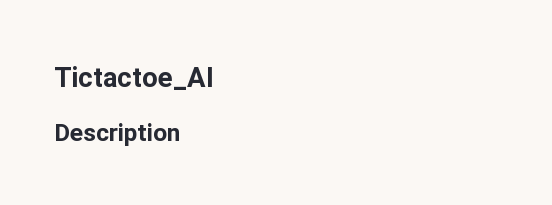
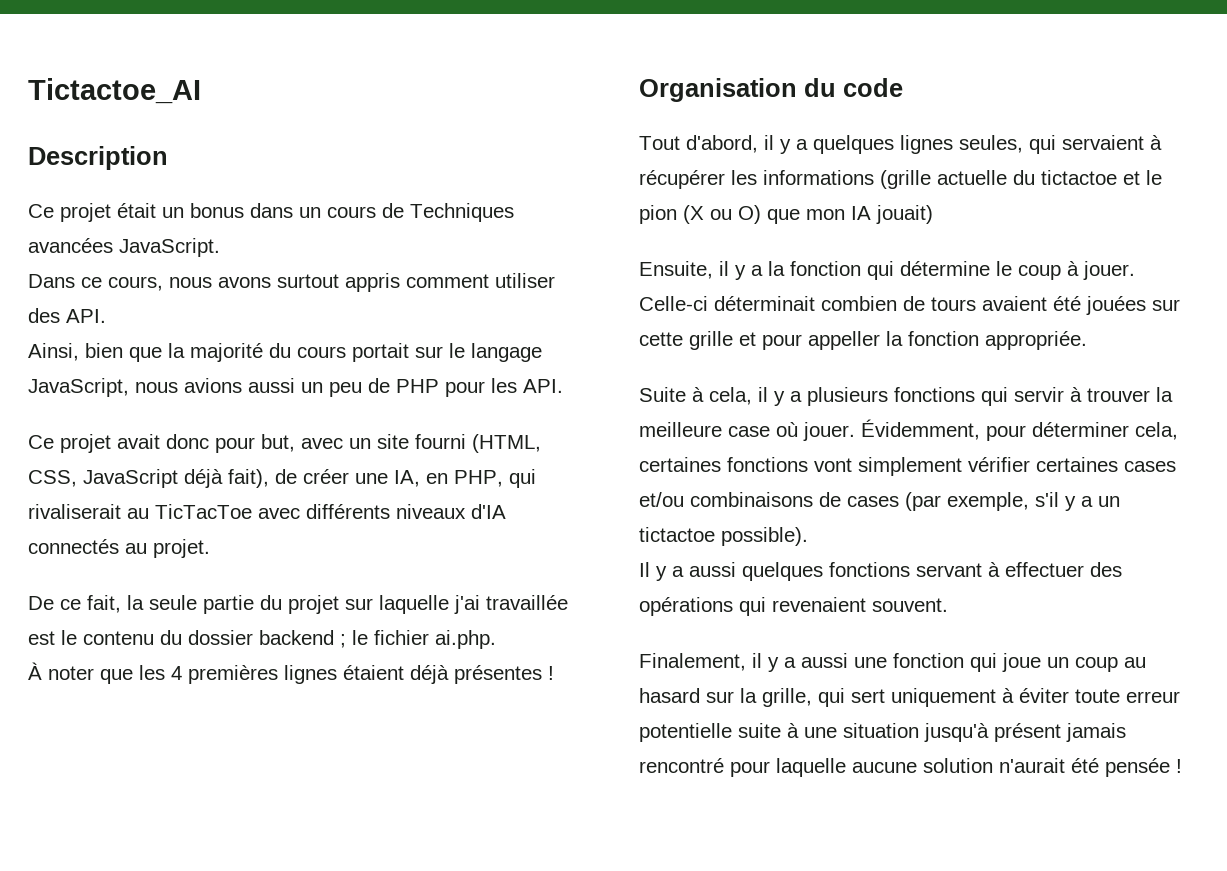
+ Ce projet était un bonus dans un cours de Techniques avancées JavaScript.
+ Dans ce cours, nous avons surtout appris comment utiliser des API.
+ Ainsi, bien que la majorité du cours portait sur le langage JavaScript, nous avions aussi un peu de PHP pour les API.
+ Ce projet avait donc pour but, avec un site fourni (HTML, CSS, JavaScript déjà fait), de créer une IA, en PHP, qui rivaliserait au TicTacToe avec différents niveaux d'IA connectés au projet.
+ De ce fait, la seule partie du projet sur laquelle j'ai travaillée est le contenu du dossier backend ; le fichier ai.php.
+ À noter que les 4 premières lignes étaient déjà présentes !
+ Organisation du code
+ Tout d'abord, il y a quelques lignes seules, qui servaient à récupérer les informations (grille actuelle du tictactoe et le pion (X ou O) que mon IA jouait)
+ Ensuite, il y a la fonction qui détermine le coup à jouer. Celle-ci déterminait combien de tours avaient été jouées sur cette grille et pour appeller la fonction appropriée.
+ Suite à cela, il y a plusieurs fonctions qui servir à trouver la meilleure case où jouer. Évidemment, pour déterminer cela, certaines fonctions vont simplement vérifier certaines cases et/ou combinaisons de cases (par exemple, s'il y a un tictactoe possible).
+ Il y a aussi quelques fonctions servant à effectuer des opérations qui revenaient souvent.
+ Finalement, il y a aussi une fonction qui joue un coup au hasard sur la grille, qui sert uniquement à éviter toute erreur potentielle suite à une situation jusqu'à présent jamais rencontré pour laquelle aucune solution n'aurait été pensée !

